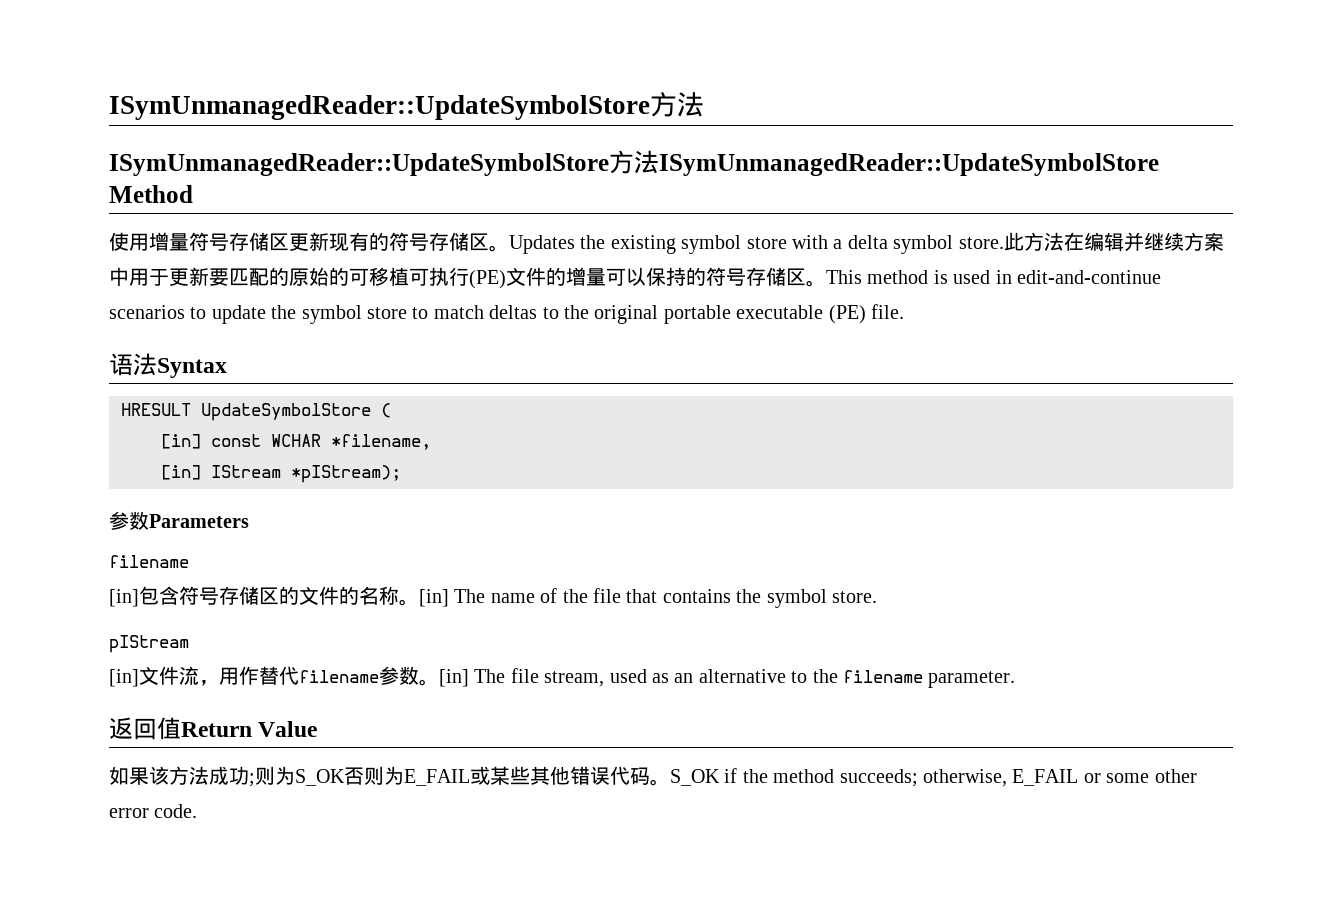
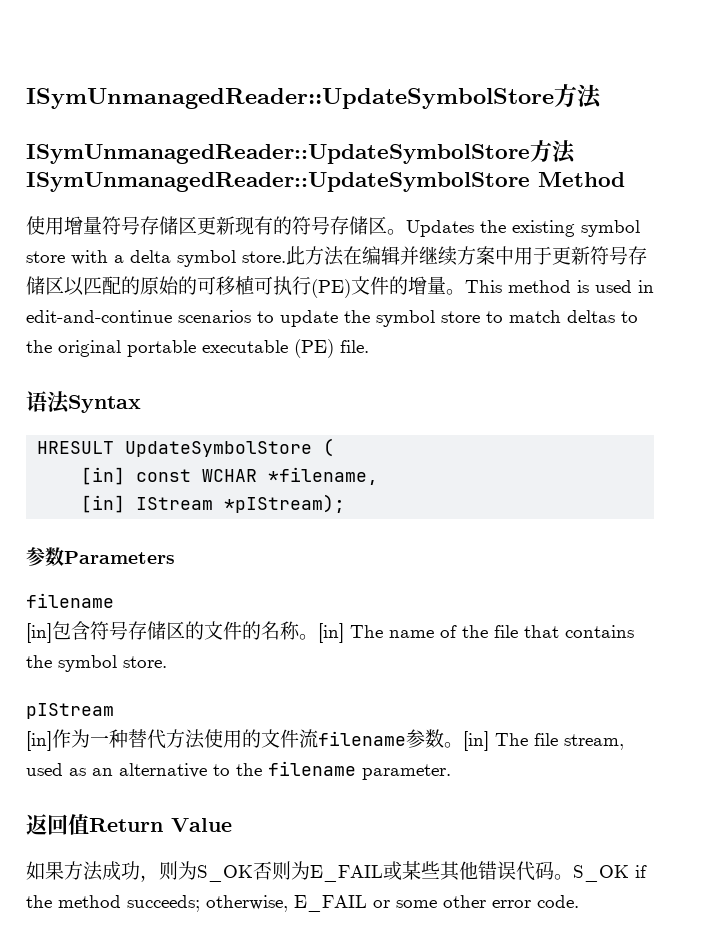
- 此方法在编辑并继续方案中用于更新要匹配的原始的可移植可执行(PE)文件的增量可以保持的符号存储区。
+ 此方法在编辑并继续方案中用于更新符号存储区以匹配的原始的可移植可执行(PE)文件的增量。
- [in]文件流，用作替代filename参数。
+ [in]作为一种替代方法使用的文件流filename参数。
- 如果该方法成功;则为S_OK否则为E_FAIL或某些其他错误代码。
+ 如果方法成功，则为S_OK否则为E_FAIL或某些其他错误代码。

